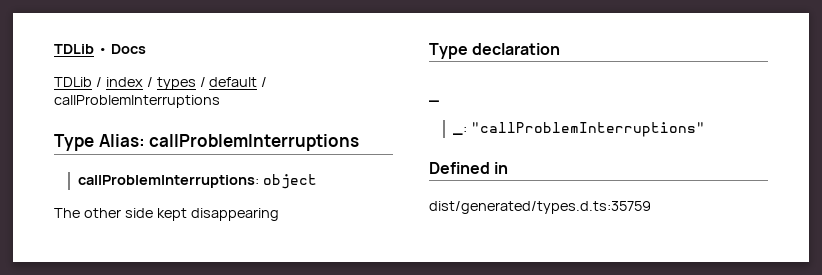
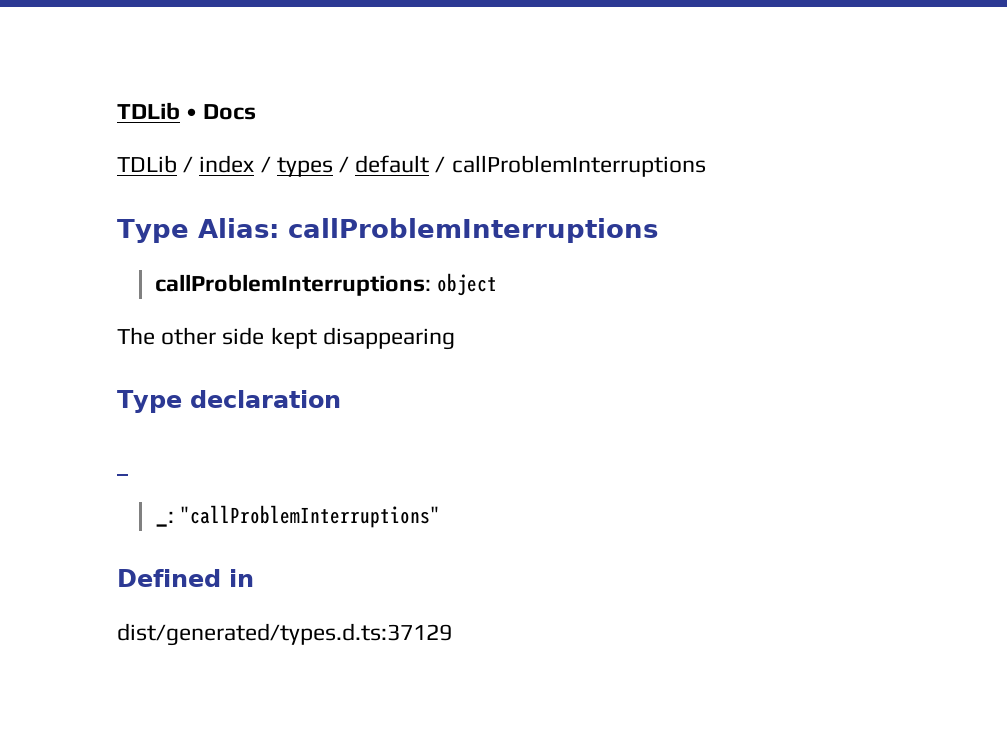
- dist/generated/types.d.ts:35759
+ dist/generated/types.d.ts:37129

